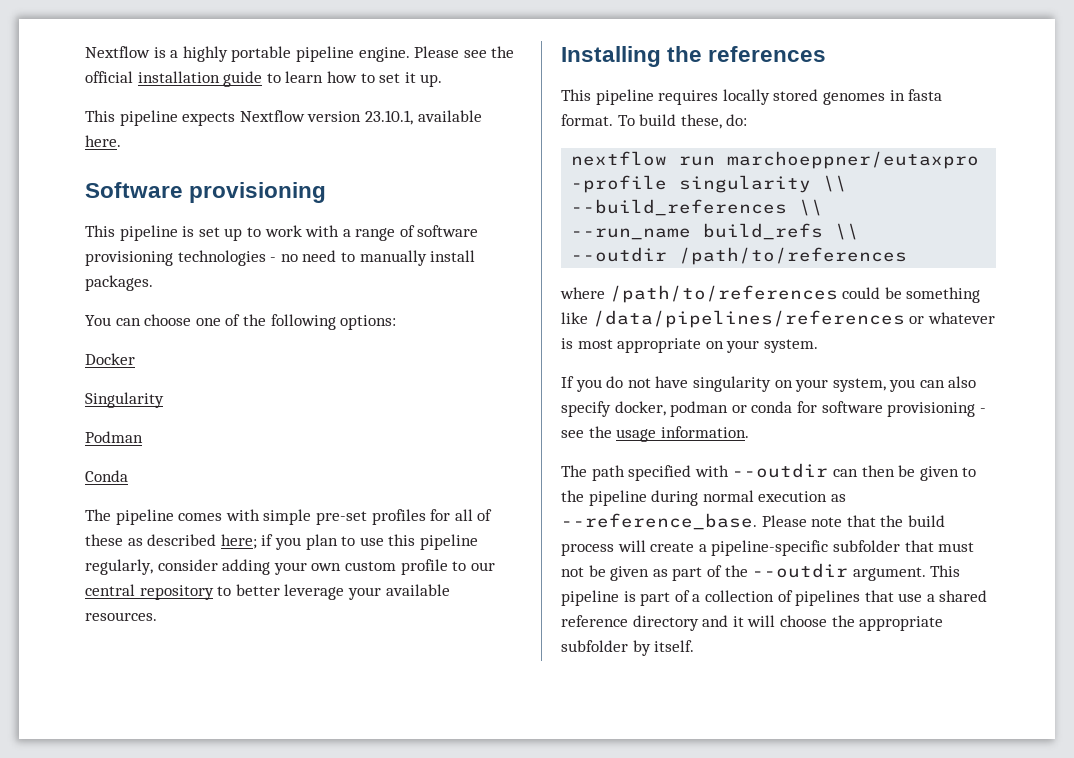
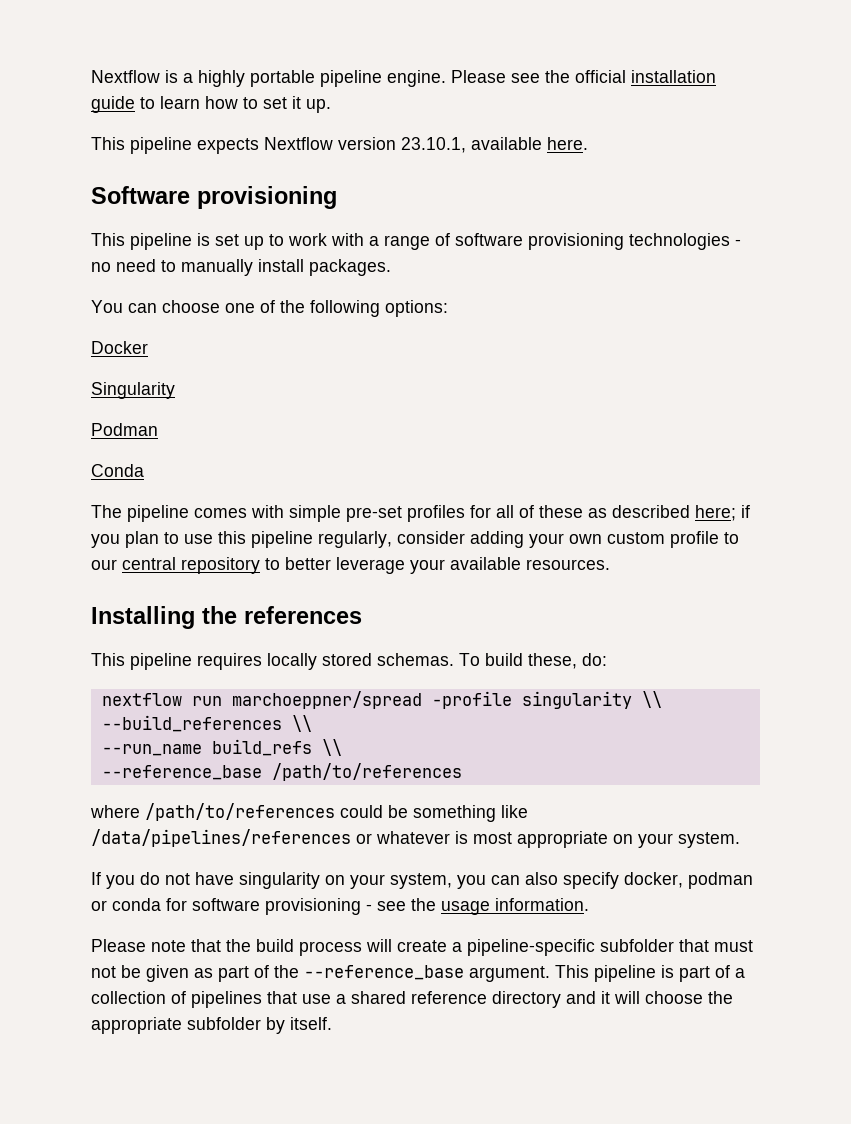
- This pipeline requires locally stored genomes in fasta format.
+ This pipeline requires locally stored schemas.
- nextflow run marchoeppner/eutaxpro -profile singularity \\
+ nextflow run marchoeppner/spread -profile singularity \\
- --outdir /path/to/references
+ --reference_base /path/to/references
- The path specified with --outdir can then be given to the pipeline during normal execution as --reference_base. Please note that the build process will create a pipeline-specific subfolder that must not be given as part of the --outdir argument.
+ Please note that the build process will create a pipeline-specific subfolder that must not be given as part of the --reference_base argument.

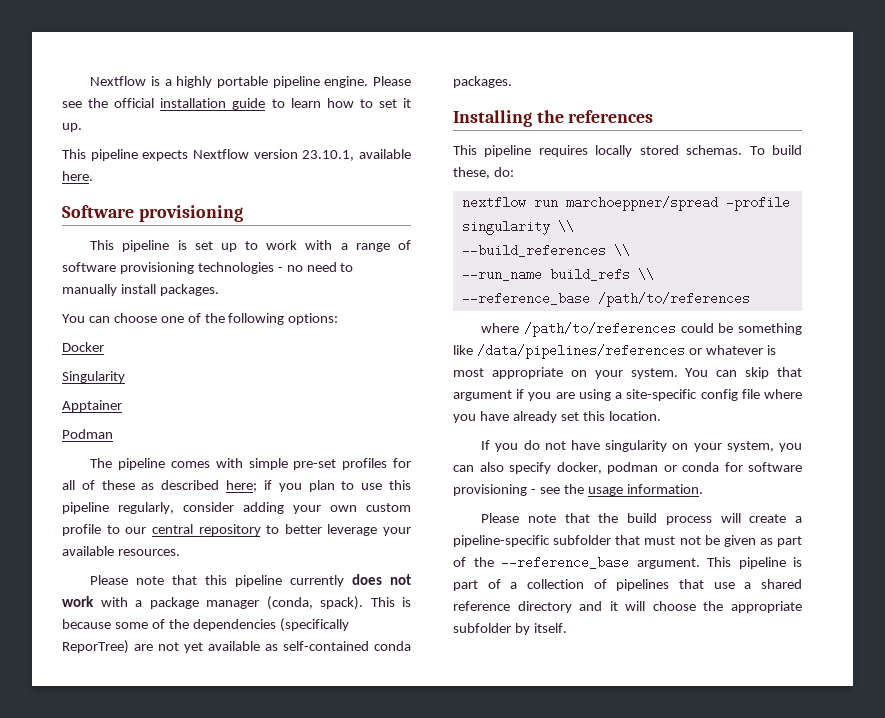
+ Apptainer
- Conda
+ Please note that this pipeline currently does not work with a package manager (conda, spack). This is because some of the dependencies (specifically ReporTree) are not yet available as self-contained conda packages.
+ You can skip that argument if you are using a site-specific config file where you have already set this location.

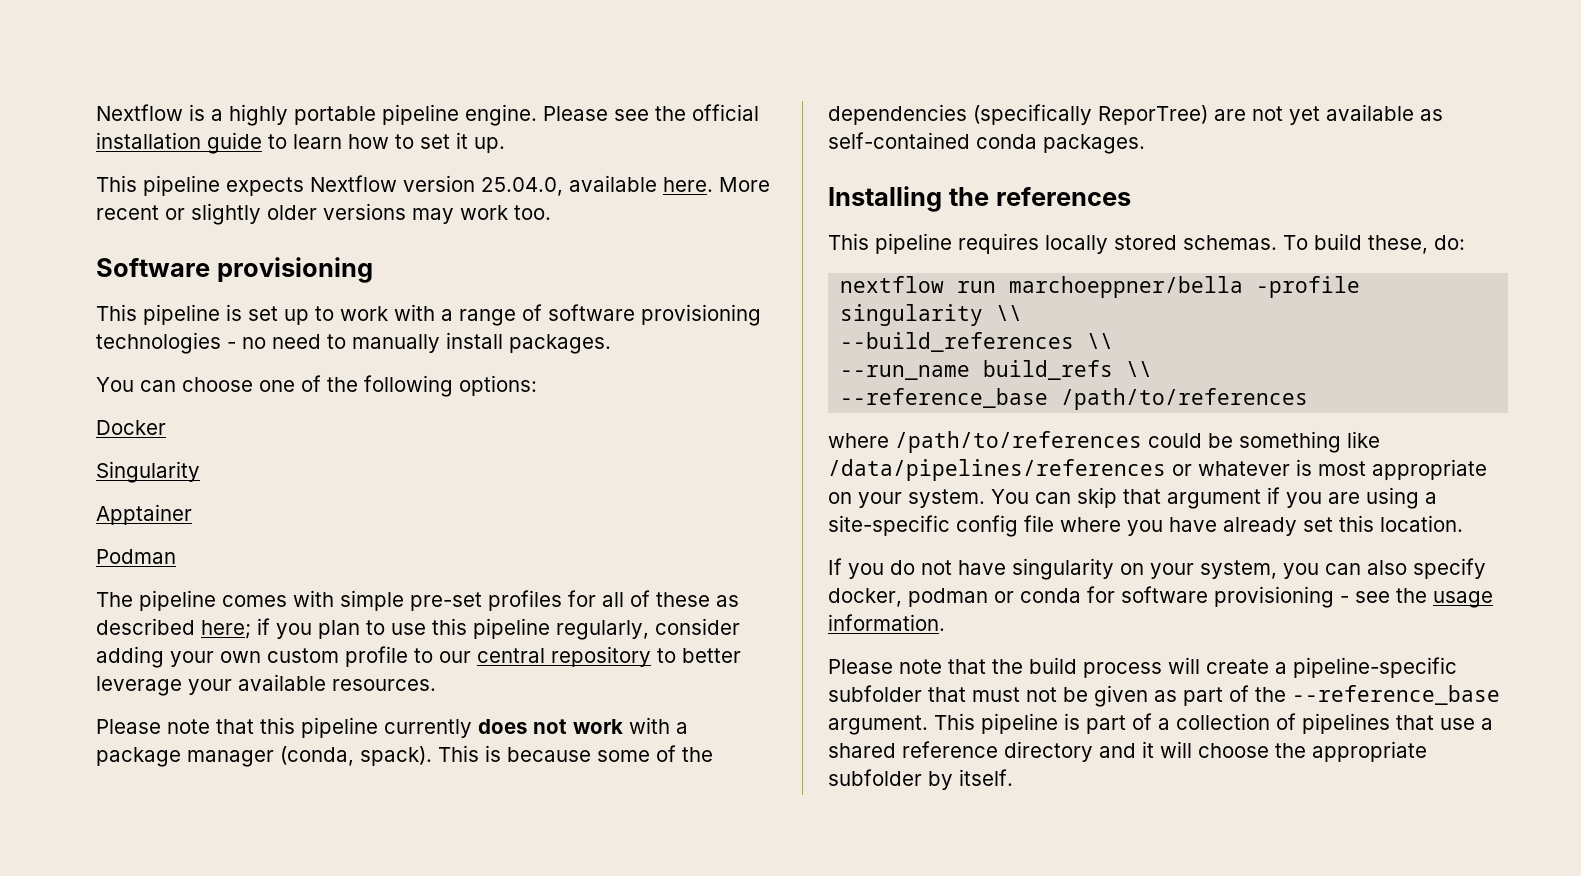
- This pipeline expects Nextflow version 23.10.1, available here.
+ This pipeline expects Nextflow version 25.04.0, available here. More recent or slightly older versions may work too.
- nextflow run marchoeppner/spread -profile singularity \\
+ nextflow run marchoeppner/bella -profile singularity \\

